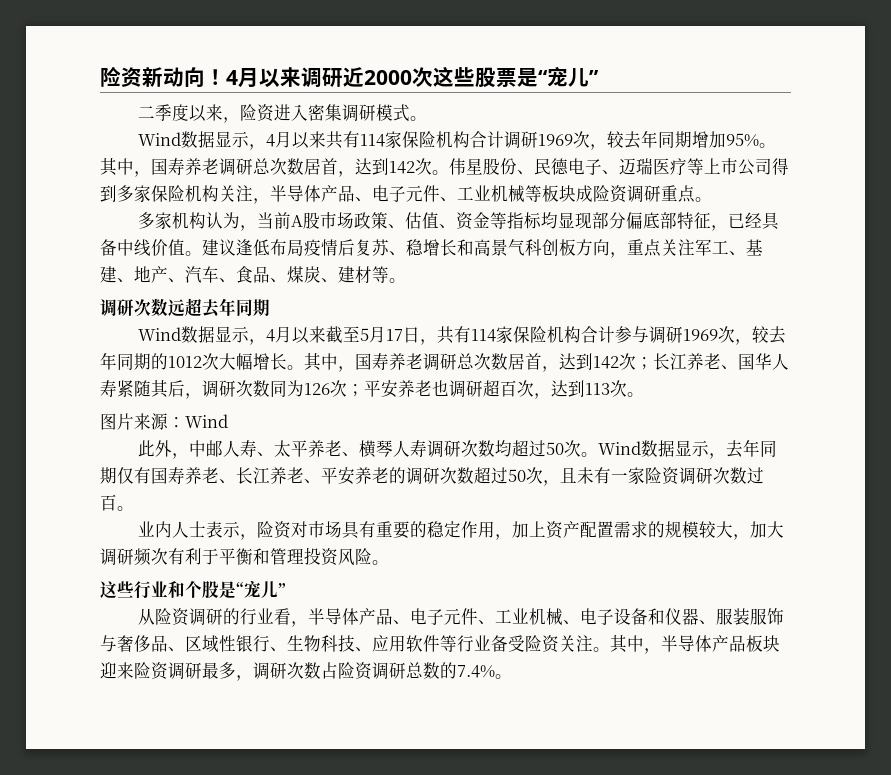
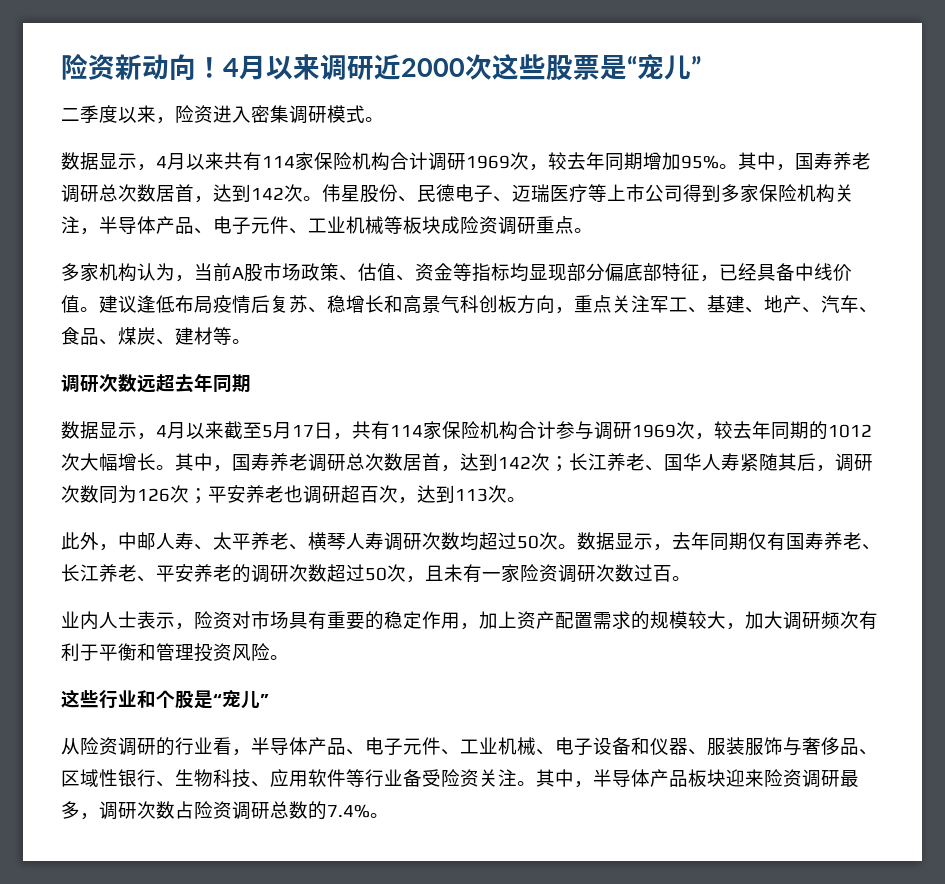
- Wind数据显示，4月以来共有114家保险机构合计调研1969次，较去年同期增加95%。
+ 数据显示，4月以来共有114家保险机构合计调研1969次，较去年同期增加95%。
- Wind数据显示，4月以来截至5月17日，共有114家保险机构合计参与调研1969次，较去年同期的1012次大幅增长。
+ 数据显示，4月以来截至5月17日，共有114家保险机构合计参与调研1969次，较去年同期的1012次大幅增长。
- 图片来源：Wind
- Wind数据显示，去年同期仅有国寿养老、长江养老、平安养老的调研次数超过50次，且未有一家险资调研次数过百。
+ 数据显示，去年同期仅有国寿养老、长江养老、平安养老的调研次数超过50次，且未有一家险资调研次数过百。

